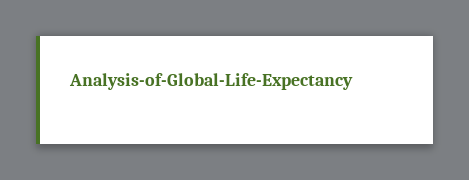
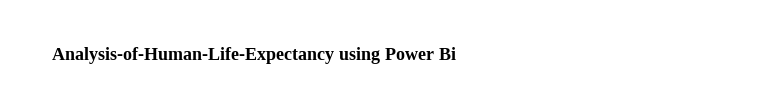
- Analysis-of-Global-Life-Expectancy
+ Analysis-of-Human-Life-Expectancy using Power Bi

